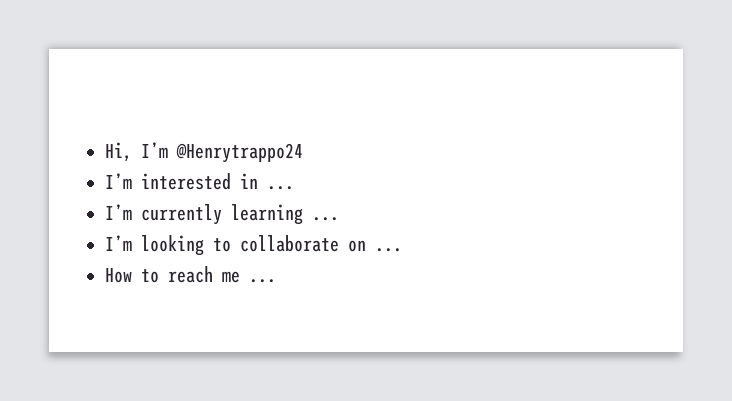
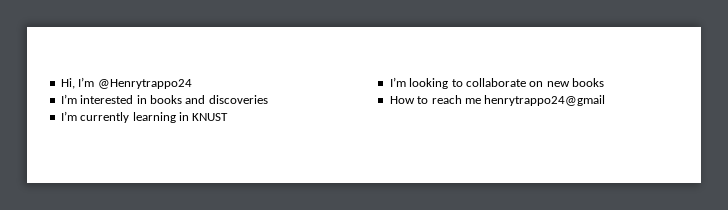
- I’m interested in ...
+ I’m interested in books and discoveries
- I’m currently learning ...
+ I’m currently learning in KNUST
- I’m looking to collaborate on ...
+ I’m looking to collaborate on new books
- How to reach me ...
+ How to reach me henrytrappo24@gmail

